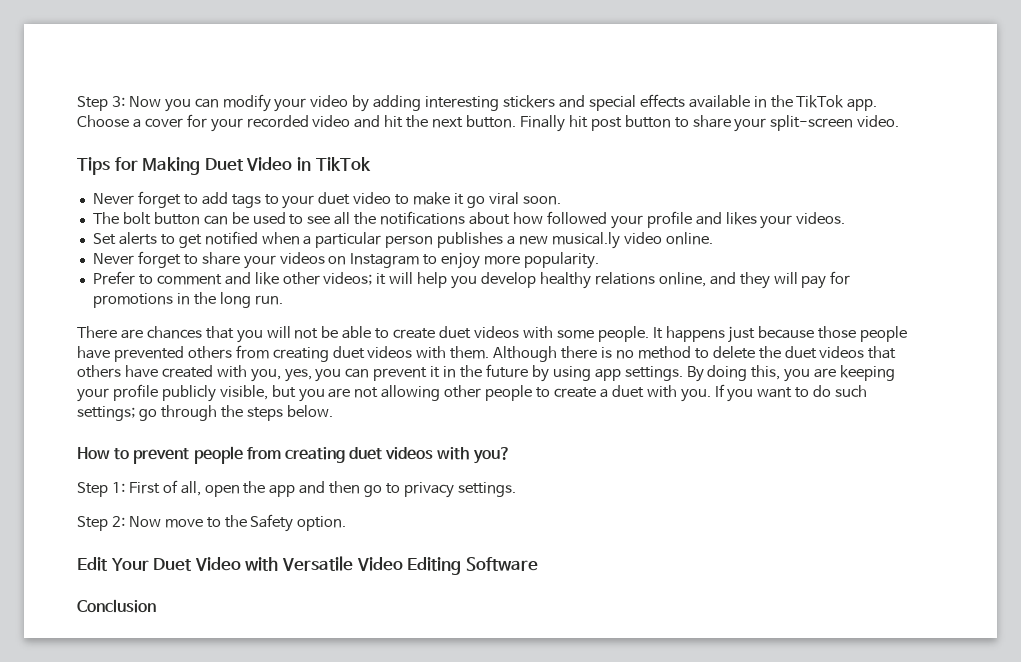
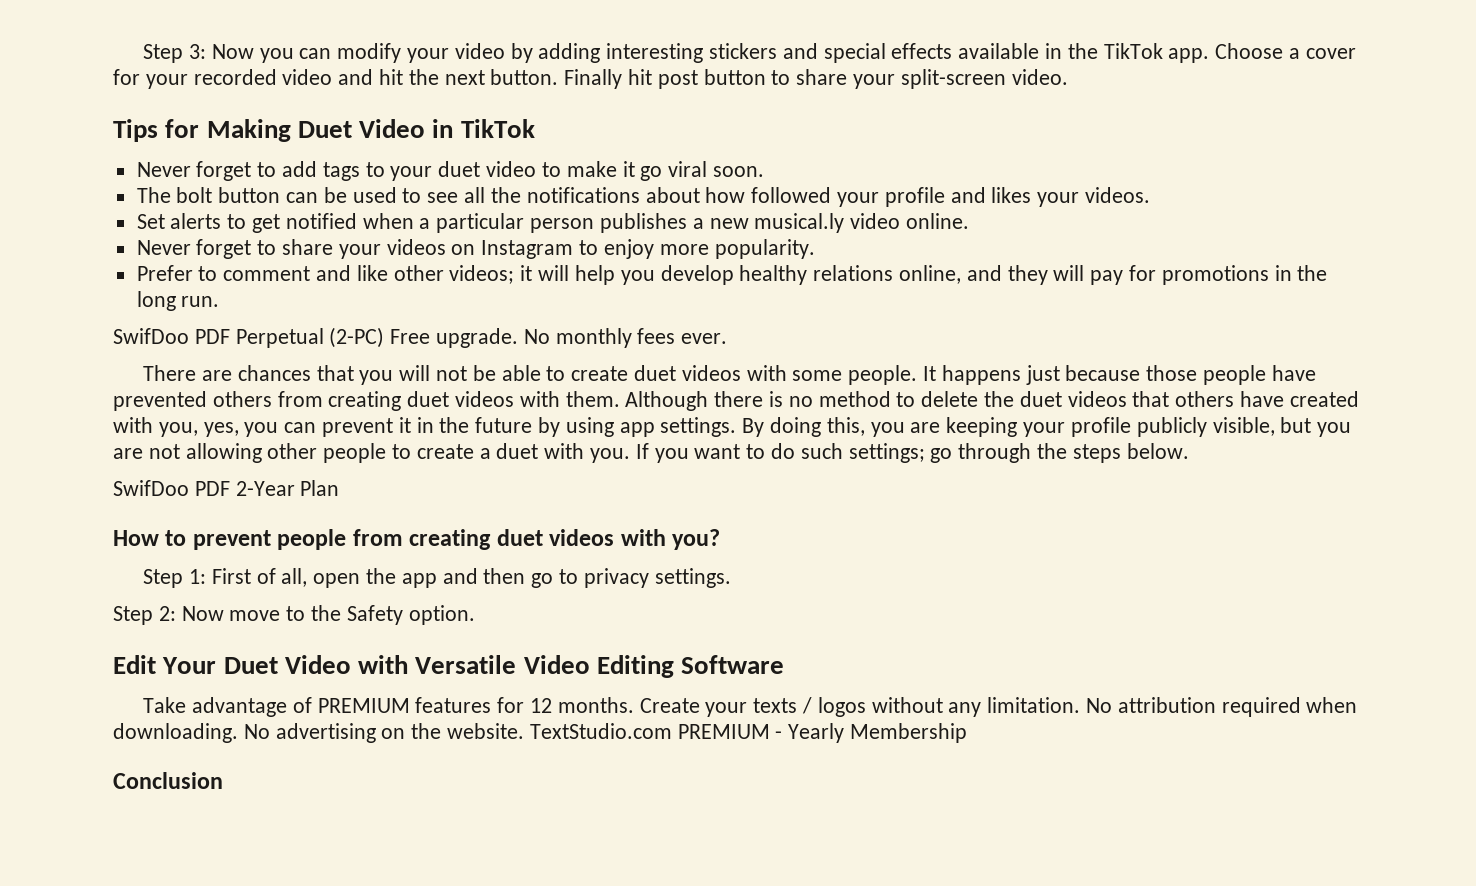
+ SwifDoo PDF Perpetual (2-PC) Free upgrade. No monthly fees ever.
+ SwifDoo PDF 2-Year Plan
+ Take advantage of PREMIUM features for 12 months. Create your texts / logos without any limitation. No attribution required when downloading. No advertising on the website. TextStudio.com PREMIUM - Yearly Membership

